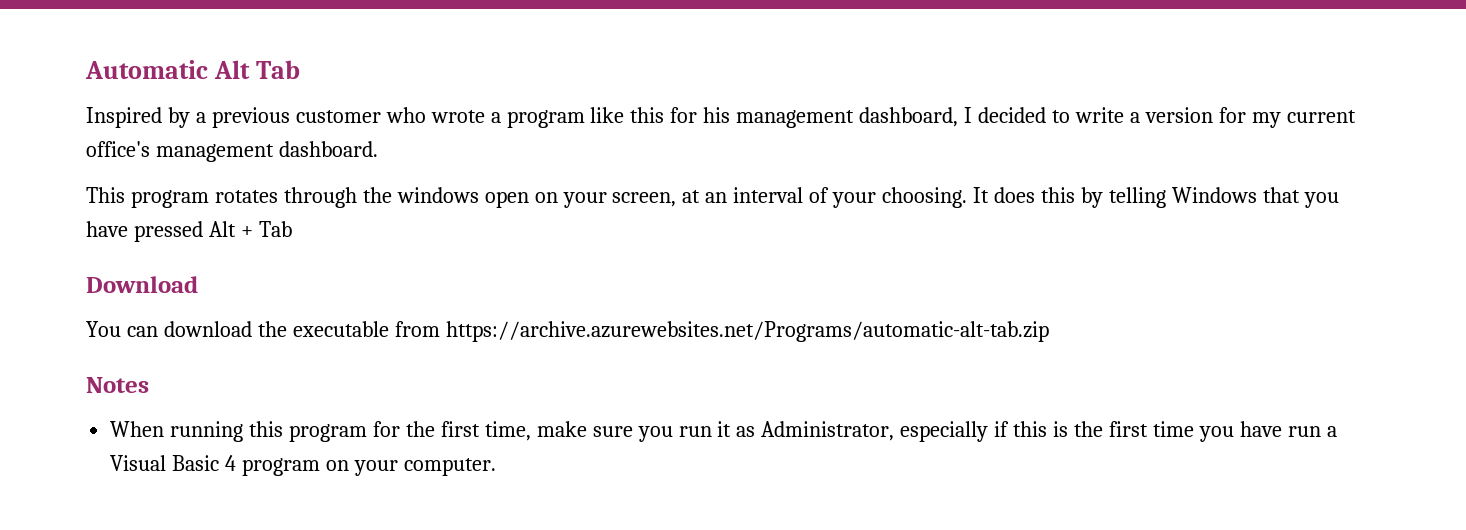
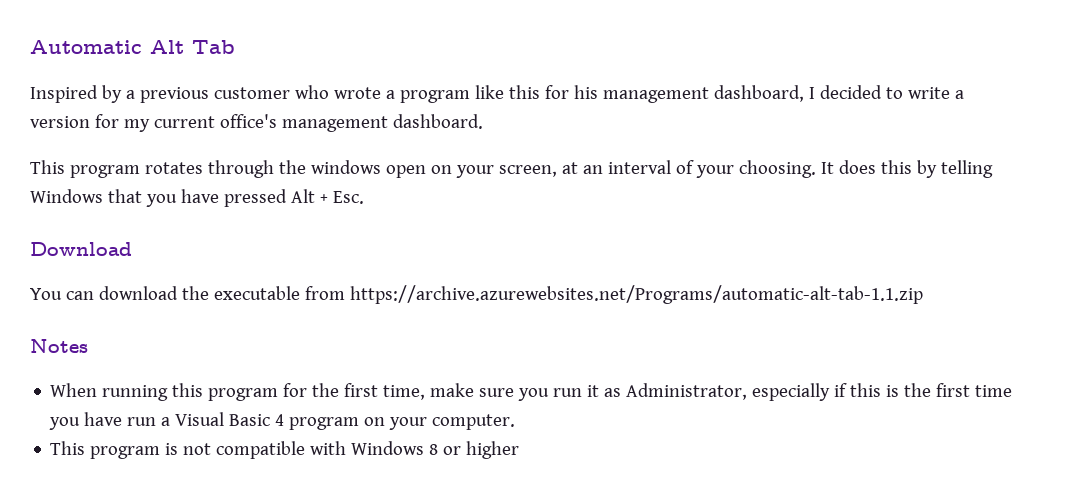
- It does this by telling Windows that you have pressed Alt + Tab
+ It does this by telling Windows that you have pressed Alt + Esc.
- You can download the executable from https://archive.azurewebsites.net/Programs/automatic-alt-tab.zip
+ You can download the executable from https://archive.azurewebsites.net/Programs/automatic-alt-tab-1.1.zip
+ This program is not compatible with Windows 8 or higher

